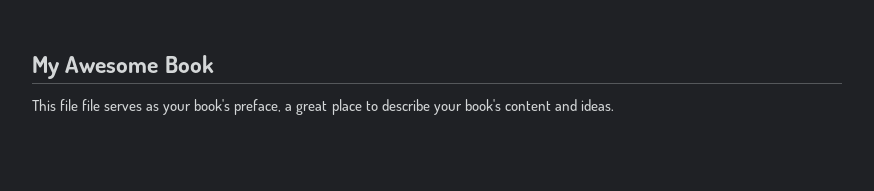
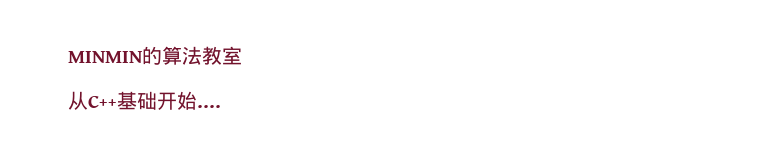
- My Awesome Book
- This file file serves as your book's preface, a great place to describe your book's content and ideas.
+ MINMIN的算法教室
+ 从C++基础开始....

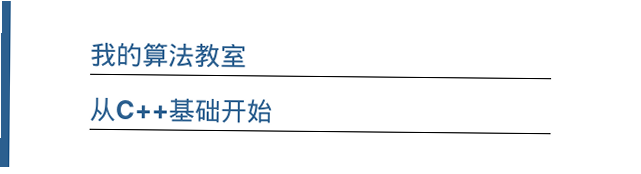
- MINMIN的算法教室
+ 我的算法教室
- 从C++基础开始....
+ 从C++基础开始

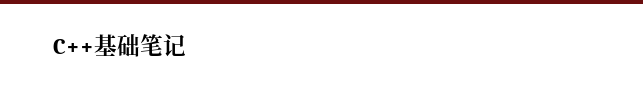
- 我的算法教室
- 从C++基础开始
+ C++基础笔记

